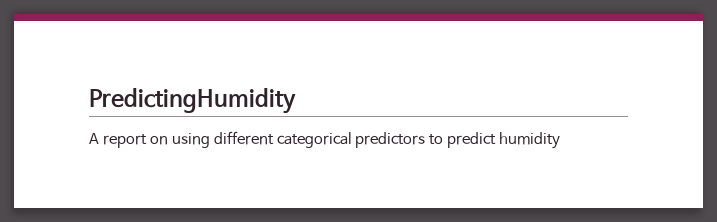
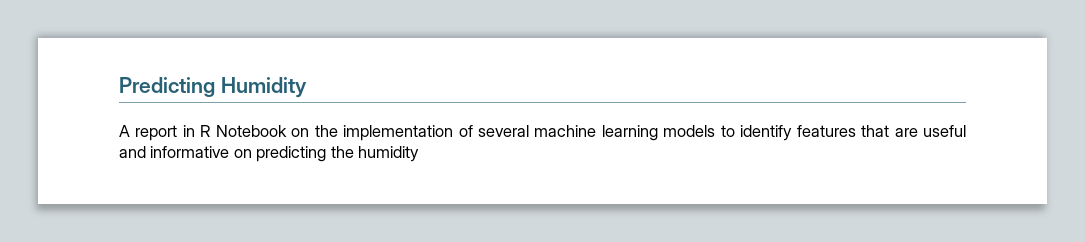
- PredictingHumidity
+ Predicting Humidity
- A report on using different categorical predictors to predict humidity
+ A report in R Notebook on the implementation of several machine learning models to identify features that are useful and informative on predicting the humidity

